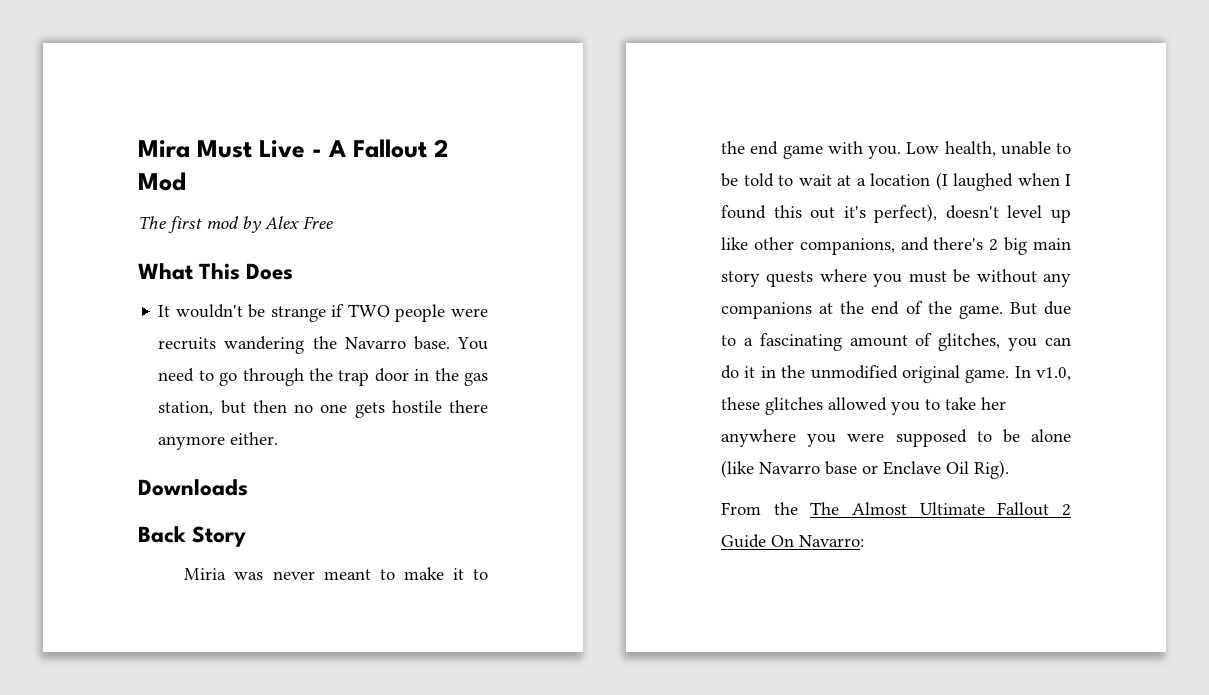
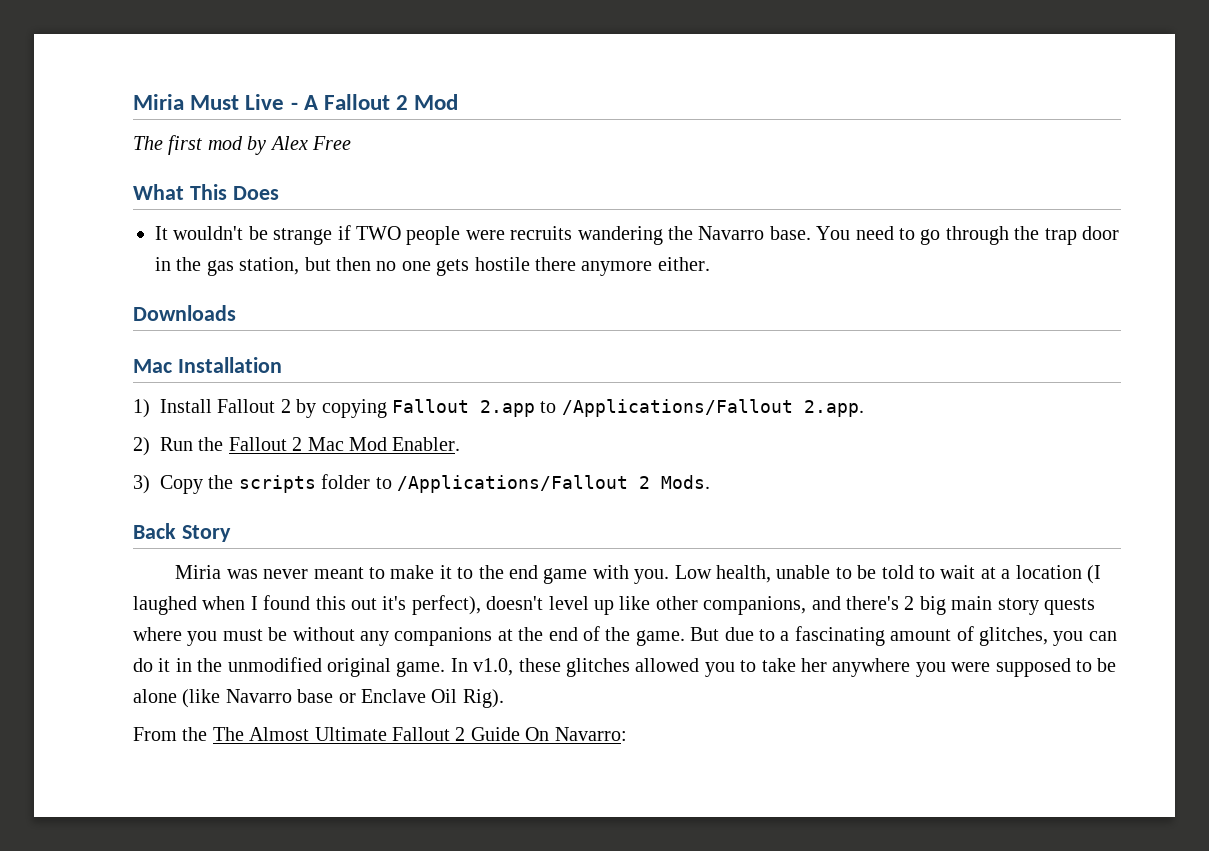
- Mira Must Live - A Fallout 2 Mod
+ Miria Must Live - A Fallout 2 Mod
+ Mac Installation
+ 1) Install Fallout 2 by copying Fallout 2.app to /Applications/Fallout 2.app.
+ 2) Run the Fallout 2 Mac Mod Enabler.
+ 3) Copy the scripts folder to /Applications/Fallout 2 Mods.

